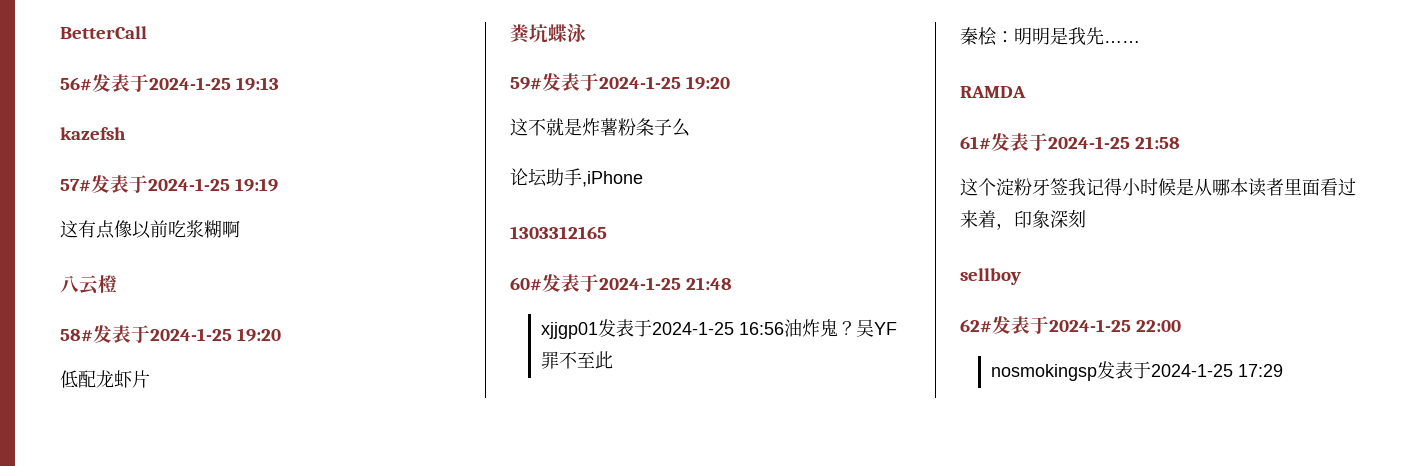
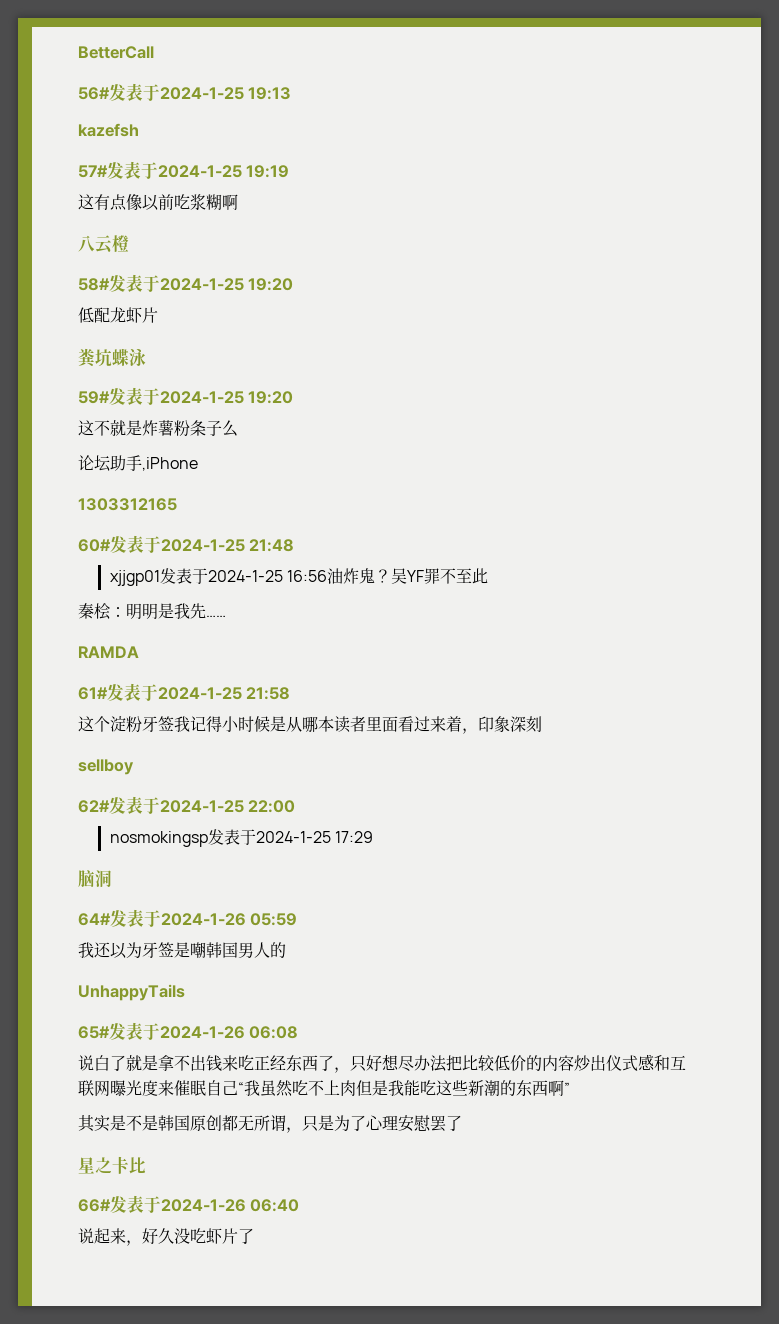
+ 脑洞
+ 64#发表于2024-1-26 05:59
+ 我还以为牙签是嘲韩国男人的
+ UnhappyTails
+ 65#发表于2024-1-26 06:08
+ 说白了就是拿不出钱来吃正经东西了，只好想尽办法把比较低价的内容炒出仪式感和互联网曝光度来催眠自己“我虽然吃不上肉但是我能吃这些新潮的东西啊”
+ 其实是不是韩国原创都无所谓，只是为了心理安慰罢了
+ 星之卡比
+ 66#发表于2024-1-26 06:40
+ 说起来，好久没吃虾片了

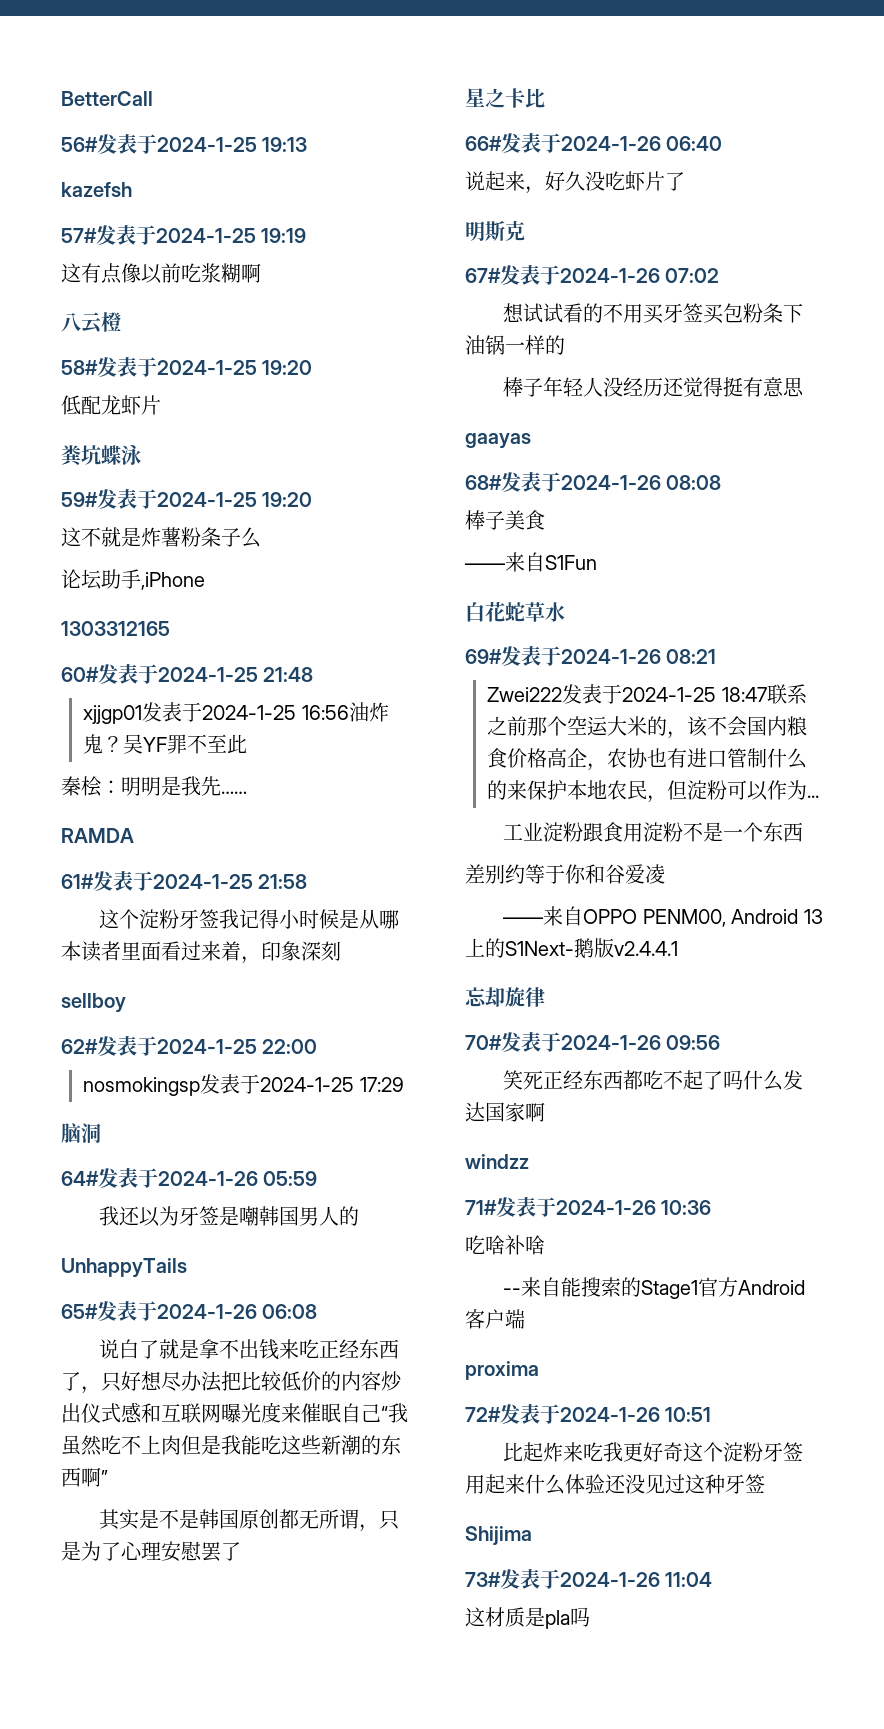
+ 明斯克
+ 67#发表于2024-1-26 07:02
+ 想试试看的不用买牙签买包粉条下油锅一样的
+ 棒子年轻人没经历还觉得挺有意思
+ gaayas
+ 68#发表于2024-1-26 08:08
+ 棒子美食
+ ——来自S1Fun
+ 白花蛇草水
+ 69#发表于2024-1-26 08:21
+ Zwei222发表于2024-1-25 18:47联系之前那个空运大米的，该不会国内粮食价格高企，农协也有进口管制什么的来保护本地农民，但淀粉可以作为...
+ 工业淀粉跟食用淀粉不是一个东西
+ 差别约等于你和谷爱凌
+ ——来自OPPO PENM00, Android 13上的S1Next-鹅版v2.4.4.1
+ 忘却旋律
+ 70#发表于2024-1-26 09:56
+ 笑死正经东西都吃不起了吗什么发达国家啊
+ windzz
+ 71#发表于2024-1-26 10:36
+ 吃啥补啥
+ --来自能搜索的Stage1官方Android客户端
+ proxima
+ 72#发表于2024-1-26 10:51
+ 比起炸来吃我更好奇这个淀粉牙签用起来什么体验还没见过这种牙签
+ Shijima
+ 73#发表于2024-1-26 11:04
+ 这材质是pla吗

